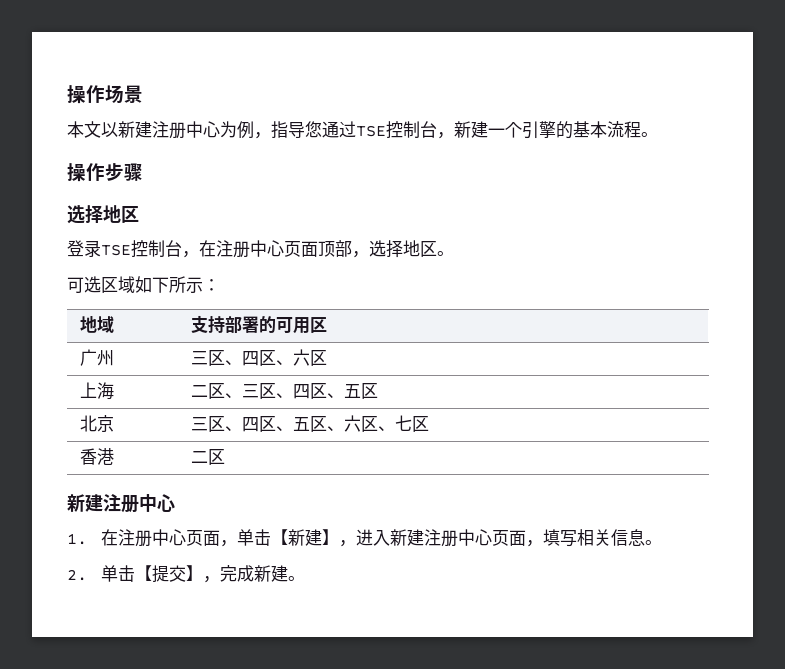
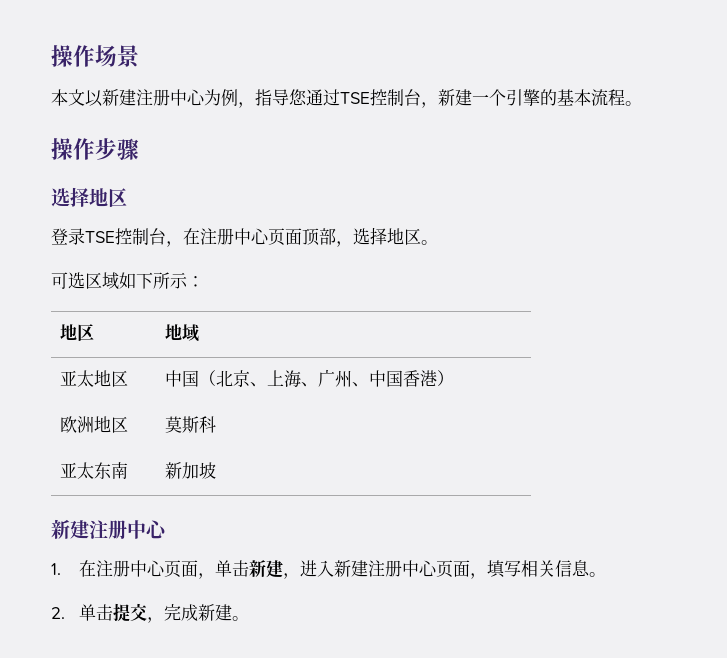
- 地域 | 支持部署的可用区
- 广州 | 三区、四区、六区
- 上海 | 二区、三区、四区、五区
- 北京 | 三区、四区、五区、六区、七区
- 香港 | 二区
+ 地区 | 地域
+ 亚太地区 | 中国（北京、上海、广州、中国香港）
+ 欧洲地区 | 莫斯科
+ 亚太东南 | 新加坡
- 1.在注册中心页面，单击【新建】，进入新建注册中心页面，填写相关信息。
+ 1.在注册中心页面，单击新建，进入新建注册中心页面，填写相关信息。
- 2.单击【提交】，完成新建。
+ 2.单击提交，完成新建。

